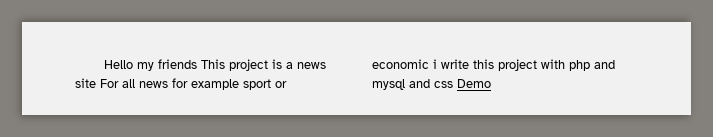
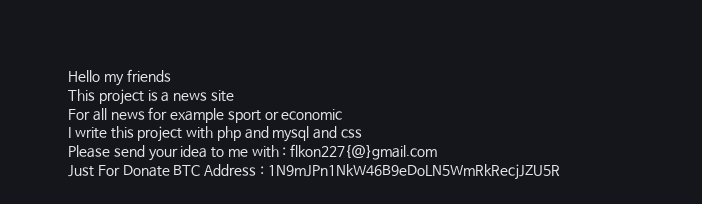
- Hello my friends This project is a news site For all news for example sport or economic i write this project with php and mysql and css Demo
+ Hello my friends
+ This project is a news site
+ For all news for example sport or economic
+ I write this project with php and mysql and css
+ Please send your idea to me with : flkon227{@}gmail.com
+ Just For Donate BTC Address : 1N9mJPn1NkW46B9eDoLN5WmRkRecjJZU5R

